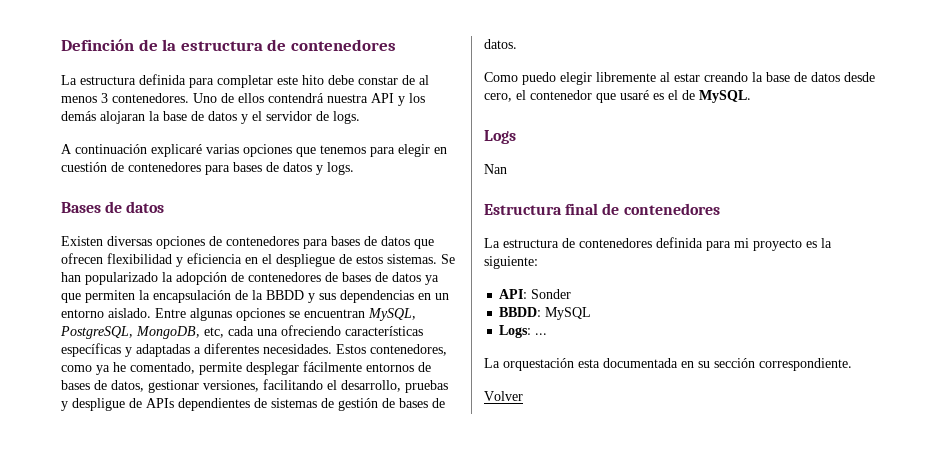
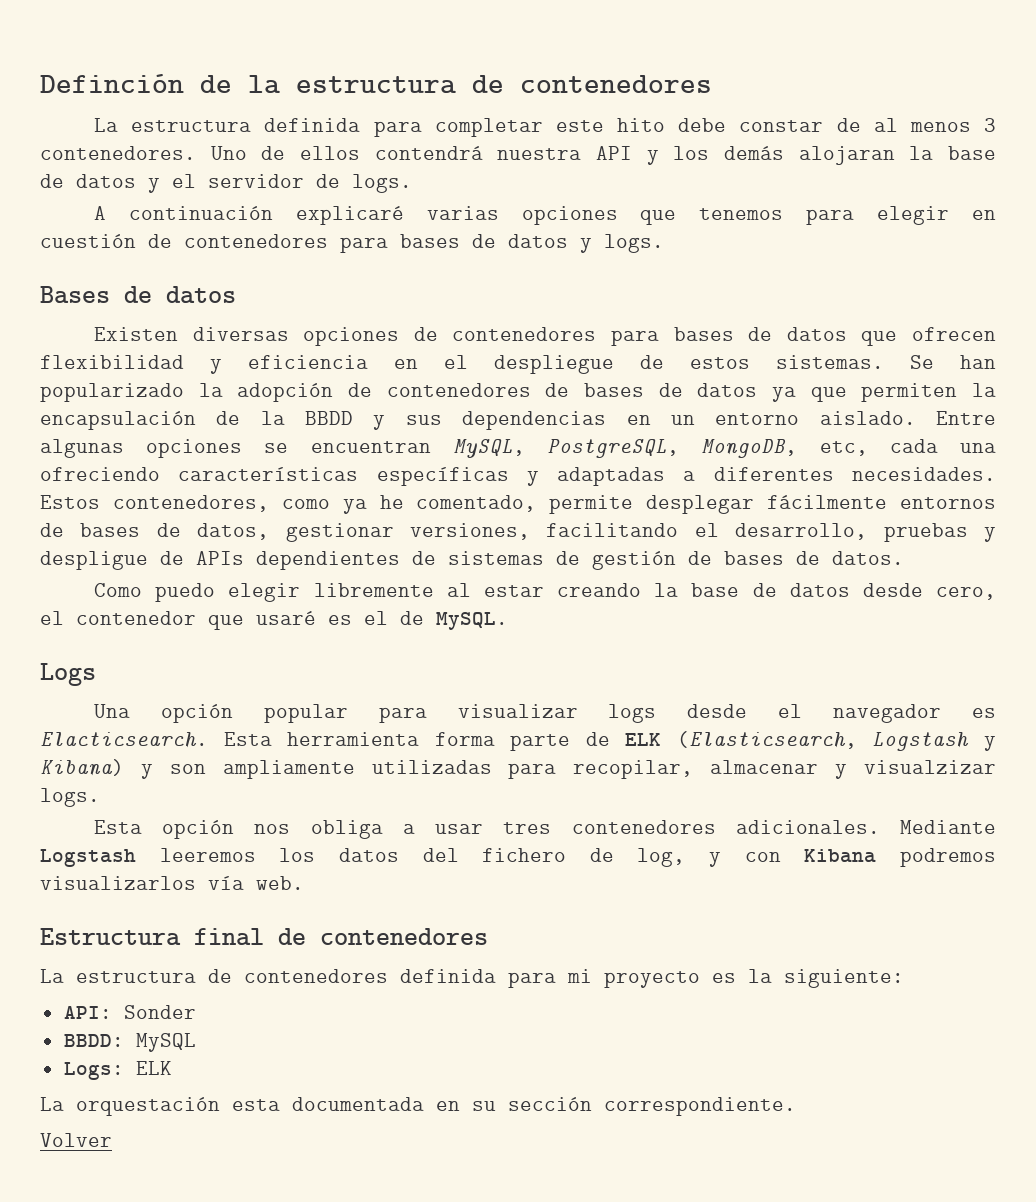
- Nan
+ Una opción popular para visualizar logs desde el navegador es Elacticsearch. Esta herramienta forma parte de ELK (Elasticsearch, Logstash y Kibana) y son ampliamente utilizadas para recopilar, almacenar y visualzizar logs.
+ Esta opción nos obliga a usar tres contenedores adicionales. Mediante Logstash leeremos los datos del fichero de log, y con Kibana podremos visualizarlos vía web.
- Logs: ...
+ Logs: ELK

